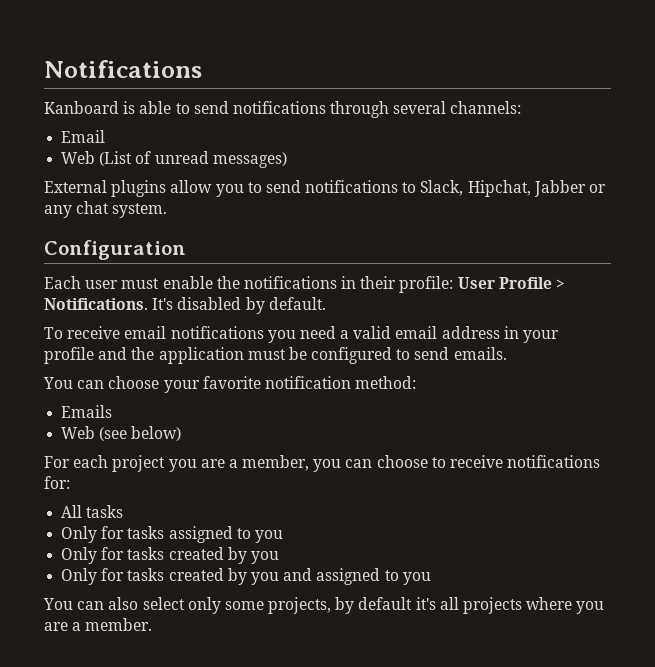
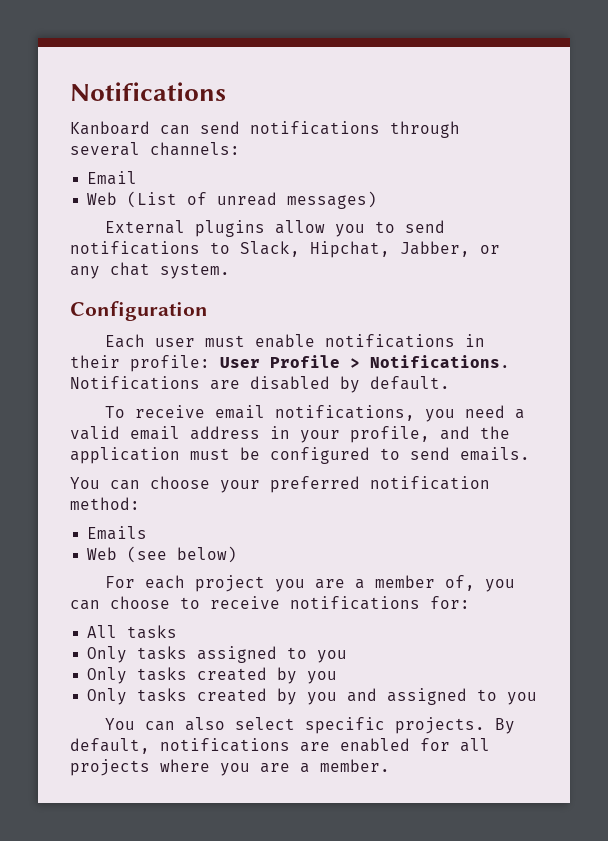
- Kanboard is able to send notifications through several channels:
+ Kanboard can send notifications through several channels:
- External plugins allow you to send notifications to Slack, Hipchat, Jabber or any chat system.
+ External plugins allow you to send notifications to Slack, Hipchat, Jabber, or any chat system.
- Each user must enable the notifications in their profile: User Profile > Notifications.
+ Each user must enable notifications in their profile: User Profile > Notifications.
- It's disabled by default.
+ Notifications are disabled by default.
- To receive email notifications you need a valid email address in your profile and the application must be configured to send emails.
+ To receive email notifications, you need a valid email address in your profile, and the application must be configured to send emails.
- You can choose your favorite notification method:
+ You can choose your preferred notification method:
- For each project you are a member, you can choose to receive notifications for:
+ For each project you are a member of, you can choose to receive notifications for:
- Only for tasks assigned to you
- Only for tasks created by you
+ Only tasks assigned to you
+ Only tasks created by you
- Only for tasks created by you and assigned to you
+ Only tasks created by you and assigned to you
- You can also select only some projects, by default it's all projects where you are a member.
+ You can also select specific projects. By default, notifications are enabled for all projects where you are a member.

